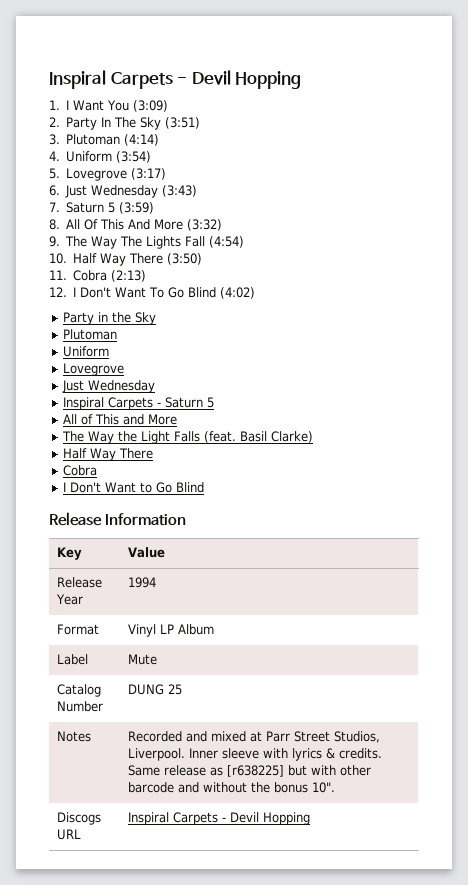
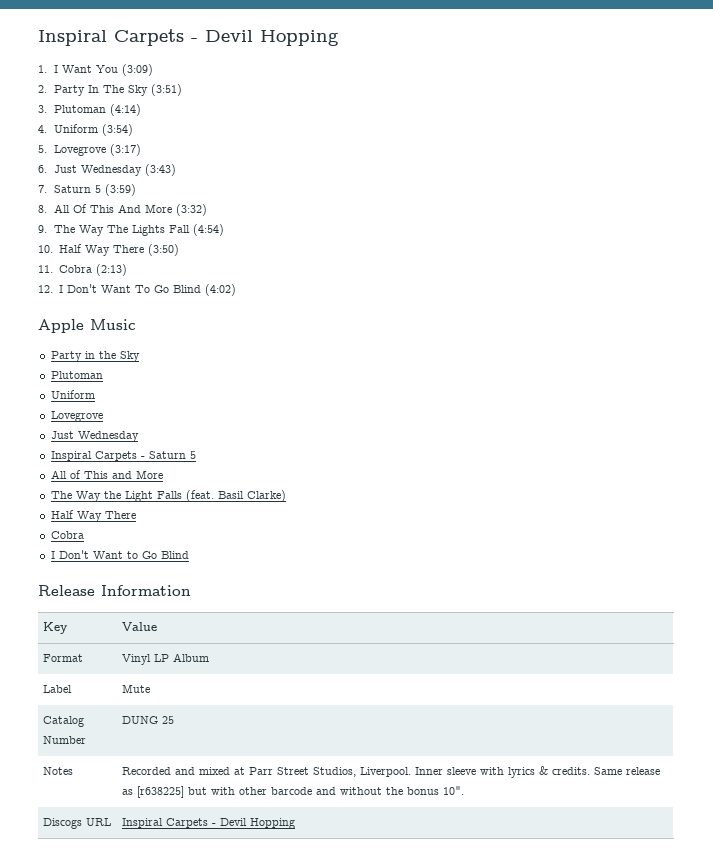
+ Apple Music
- Release Year | 1994

